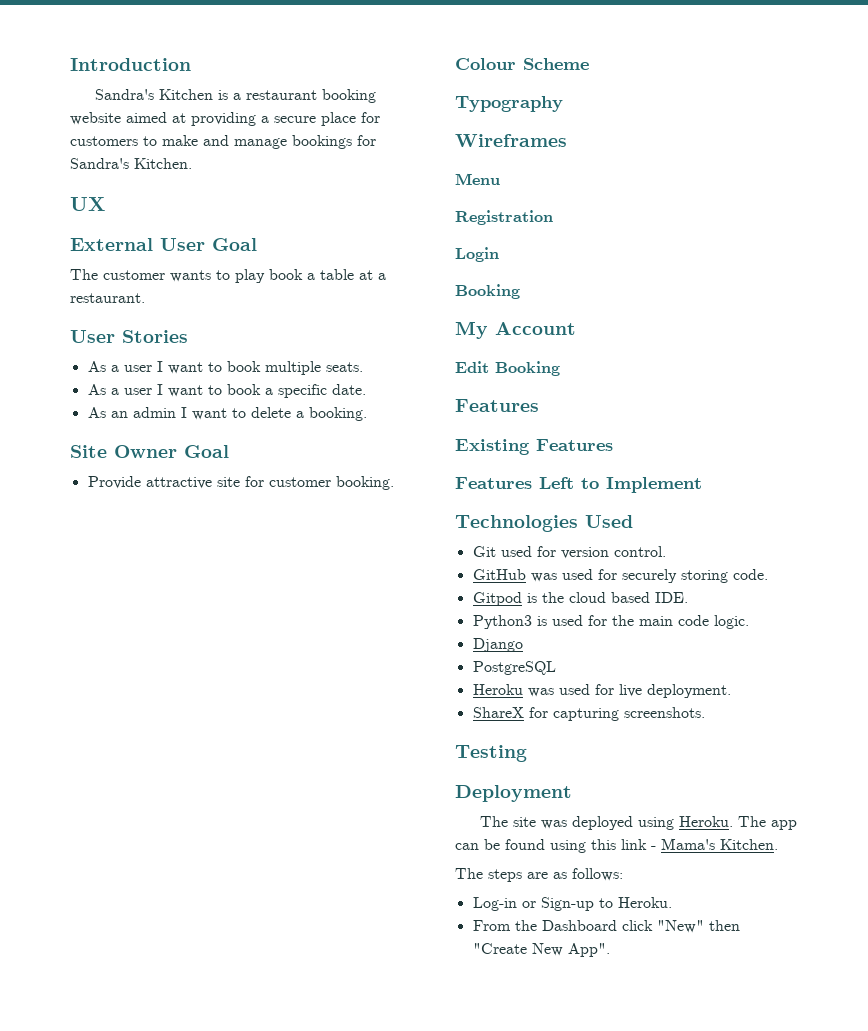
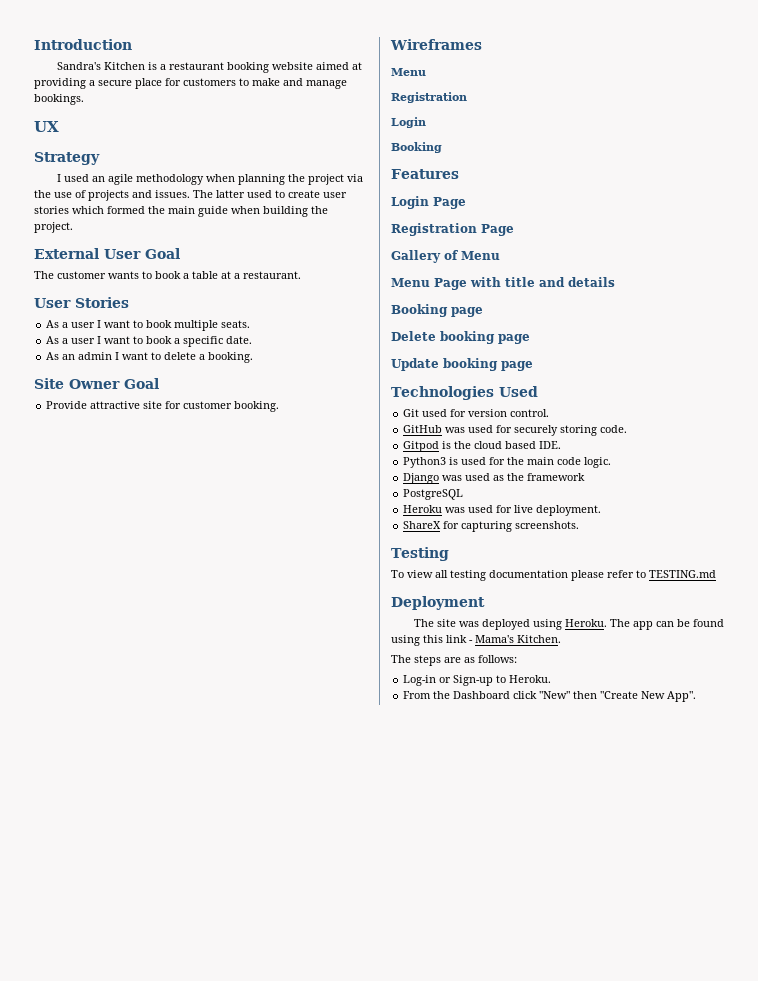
- Sandra's Kitchen is a restaurant booking website aimed at providing a secure place for customers to make and manage bookings for Sandra's Kitchen.
+ Sandra's Kitchen is a restaurant booking website aimed at providing a secure place for customers to make and manage bookings.
  UX
+ Strategy
+ I used an agile methodology when planning the project via the use of projects and issues. The latter used to create user stories which formed the main guide when building the project.
- The customer wants to play book a table at a restaurant.
+ The customer wants to book a table at a restaurant.
- Colour Scheme
- Typography
- My Account
- Edit Booking
  Features
- Existing Features
- Features Left to Implement
+ Login Page
+ Registration Page
+ Gallery of Menu
+ Menu Page with title and details
+ Booking page
+ Delete booking page
+ Update booking page
- Django
+ Django was used as the framework
+ To view all testing documentation please refer to TESTING.md

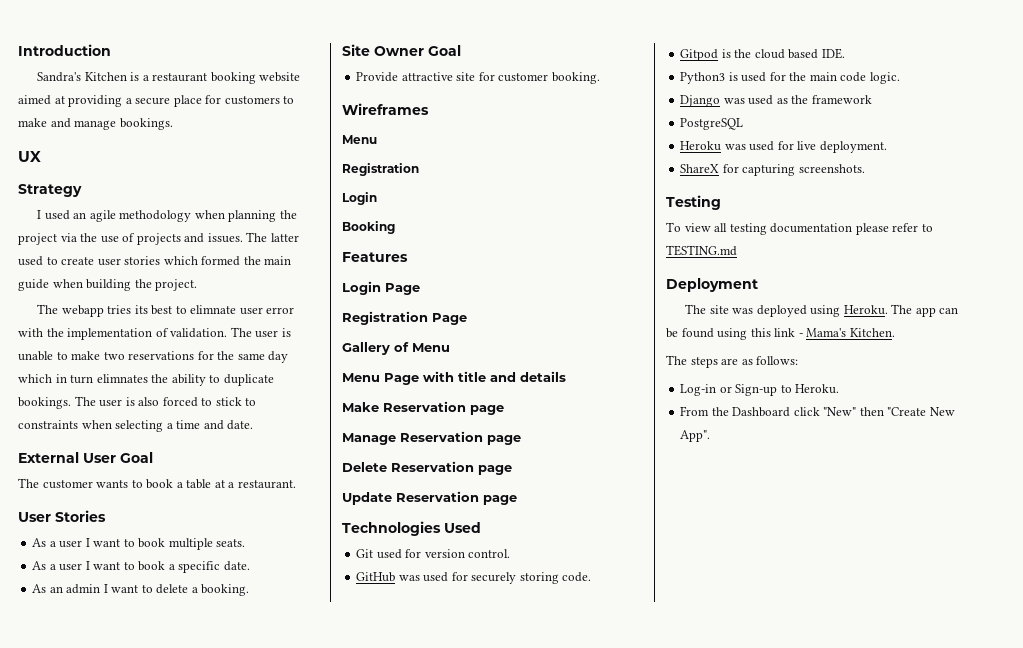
+ The webapp tries its best to elimnate user error with the implementation of validation. The user is unable to make two reservations for the same day which in turn elimnates the ability to duplicate bookings. The user is also forced to stick to constraints when selecting a time and date.
- Booking page
+ Make Reservation page
+ Manage Reservation page
- Delete booking page
+ Delete Reservation page
- Update booking page
+ Update Reservation page

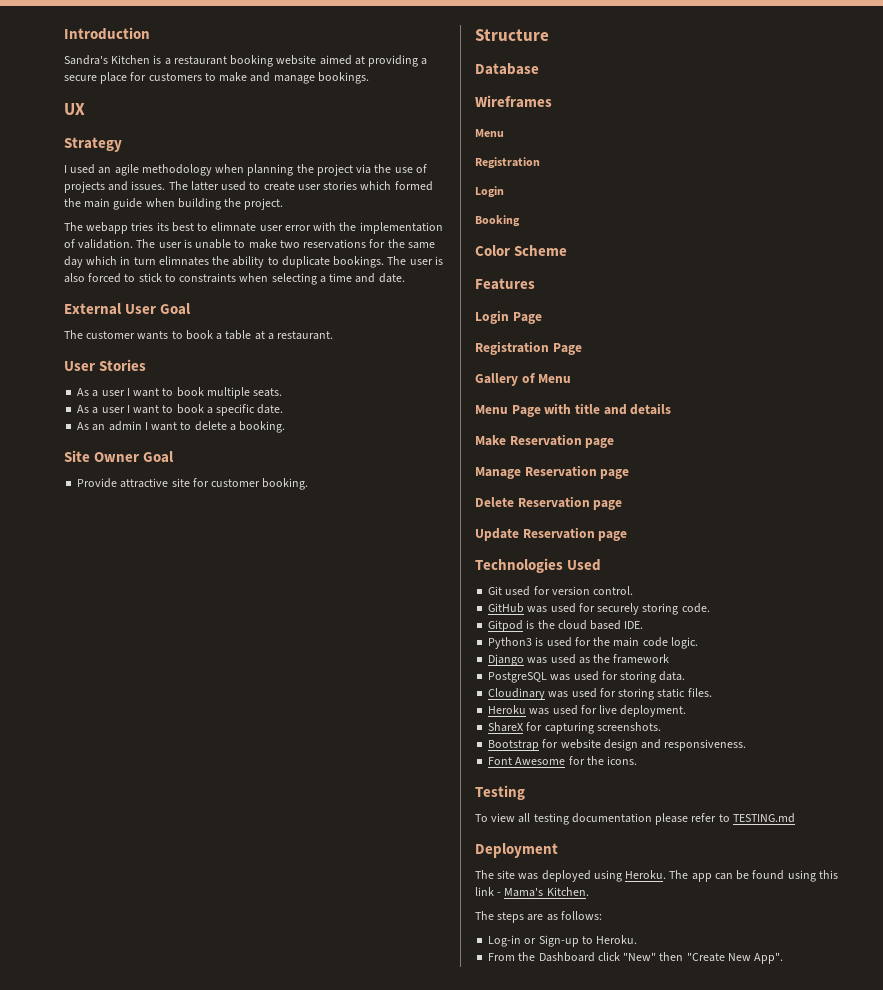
+ Structure
+ Database
+ Color Scheme
- PostgreSQL
+ PostgreSQL was used for storing data.
+ Cloudinary was used for storing static files.
+ Bootstrap for website design and responsiveness.
+ Font Awesome for the icons.

